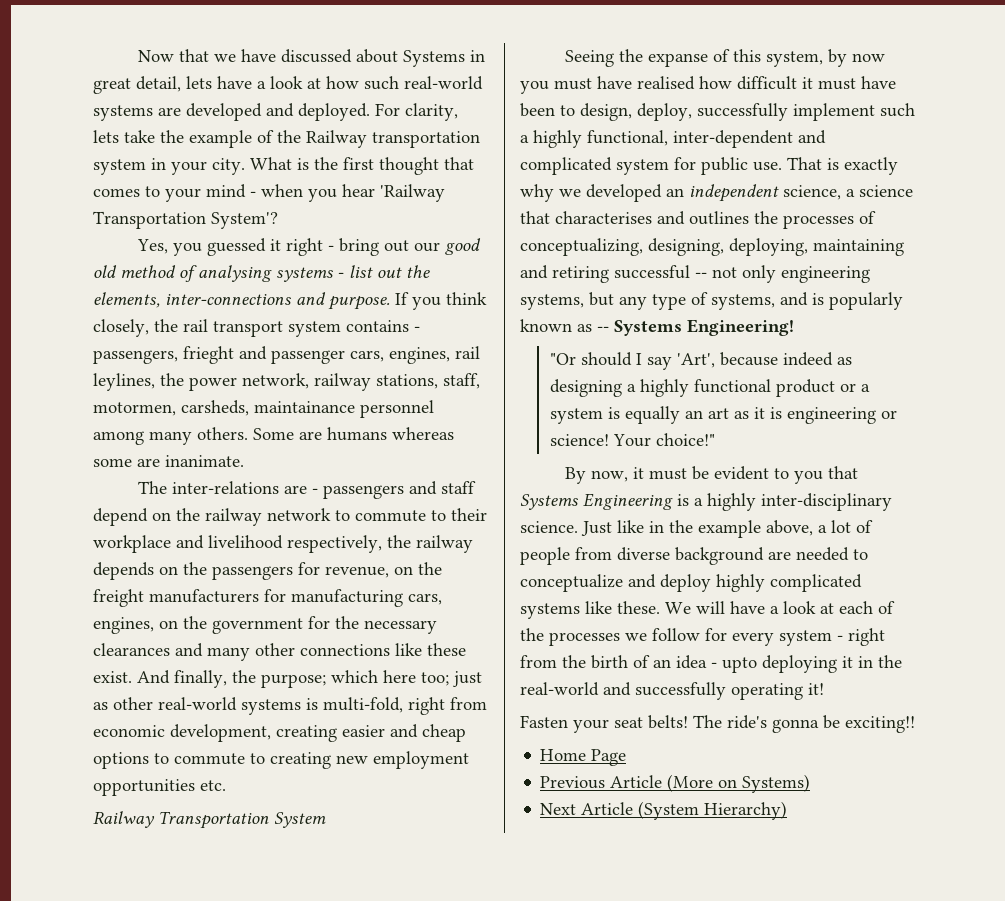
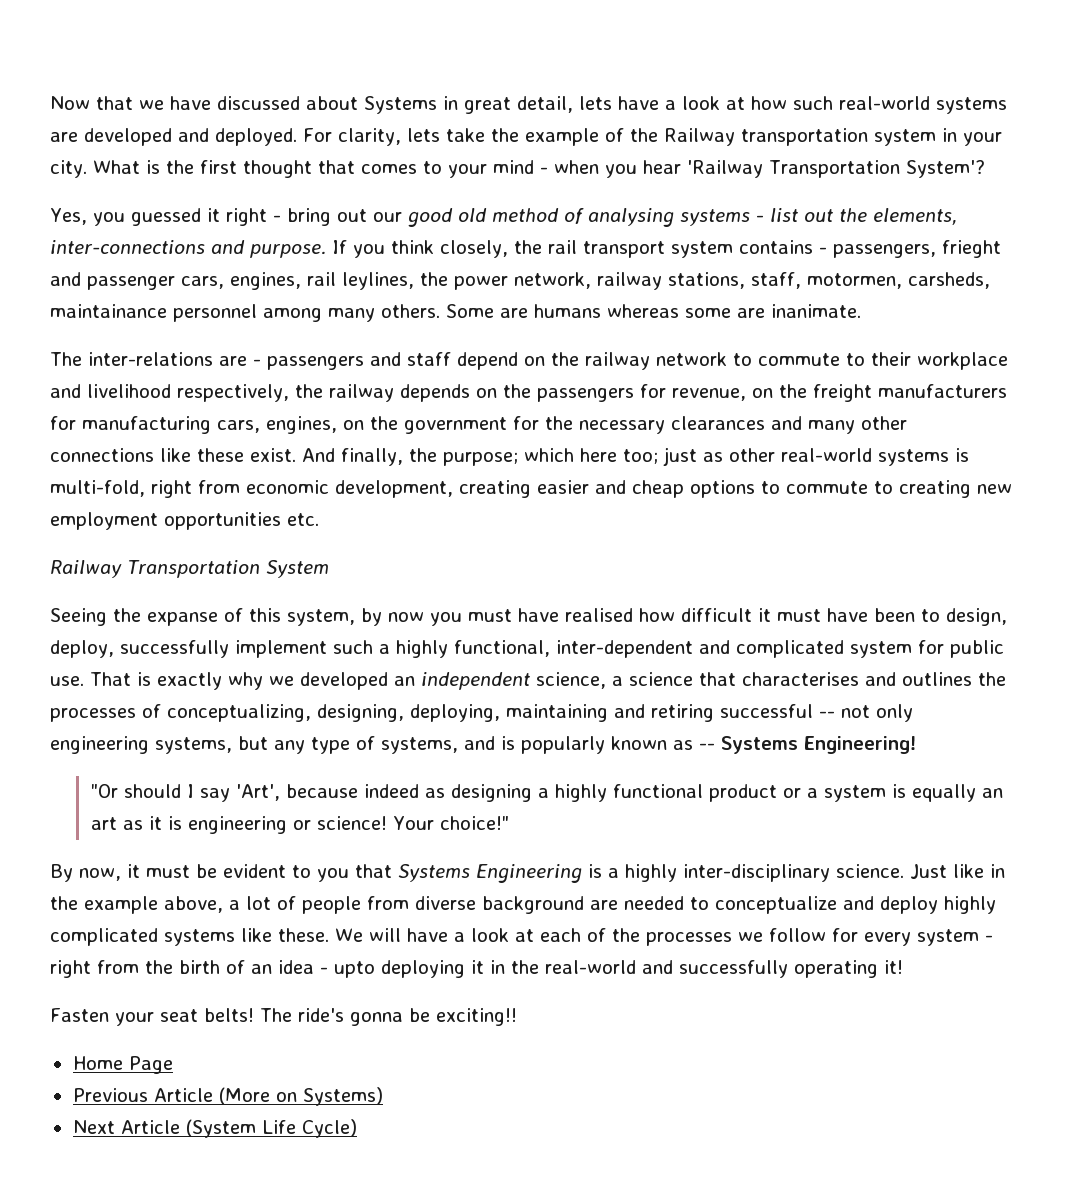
- Next Article (System Hierarchy)
+ Next Article (System Life Cycle)

